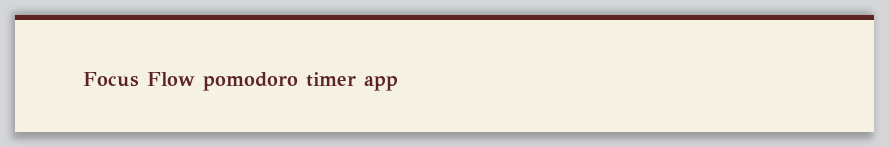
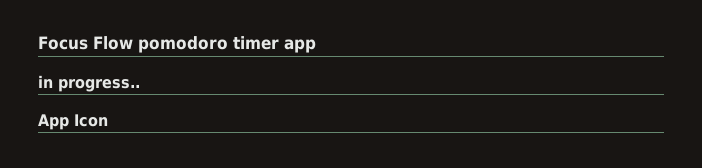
+ in progress..
+ App Icon

